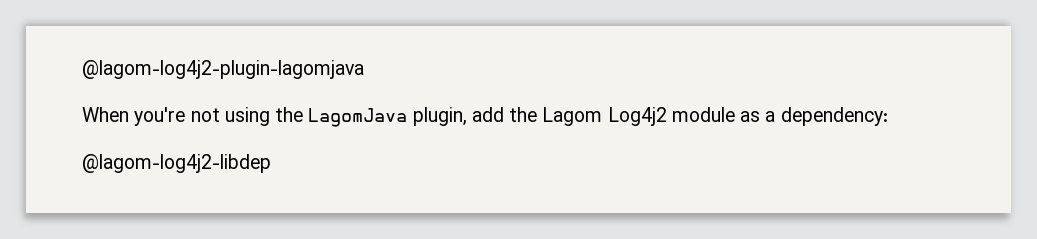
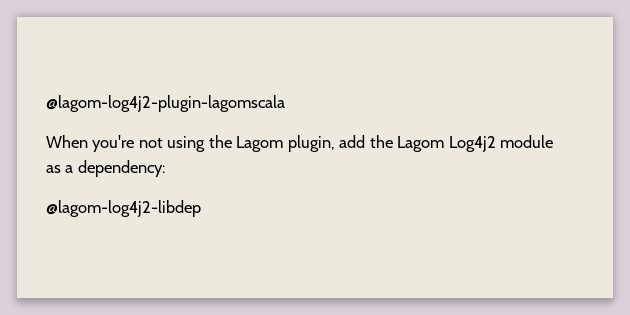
- @lagom-log4j2-plugin-lagomjava
+ @lagom-log4j2-plugin-lagomscala
- When you're not using the LagomJava plugin, add the Lagom Log4j2 module as a dependency:
+ When you're not using the Lagom plugin, add the Lagom Log4j2 module as a dependency:

